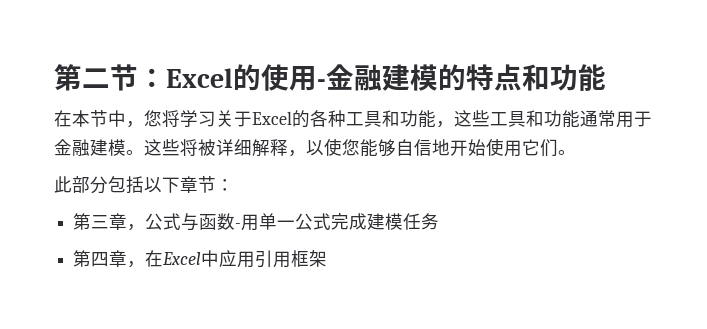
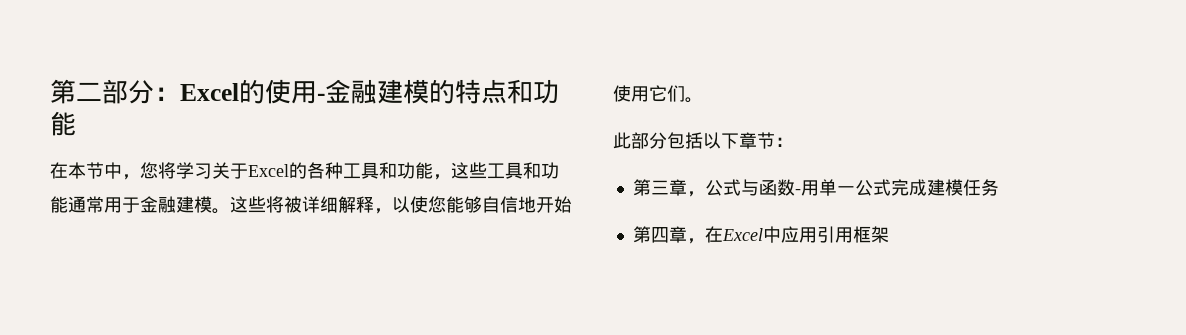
- 第二节：Excel的使用-金融建模的特点和功能
+ 第二部分：Excel的使用-金融建模的特点和功能

